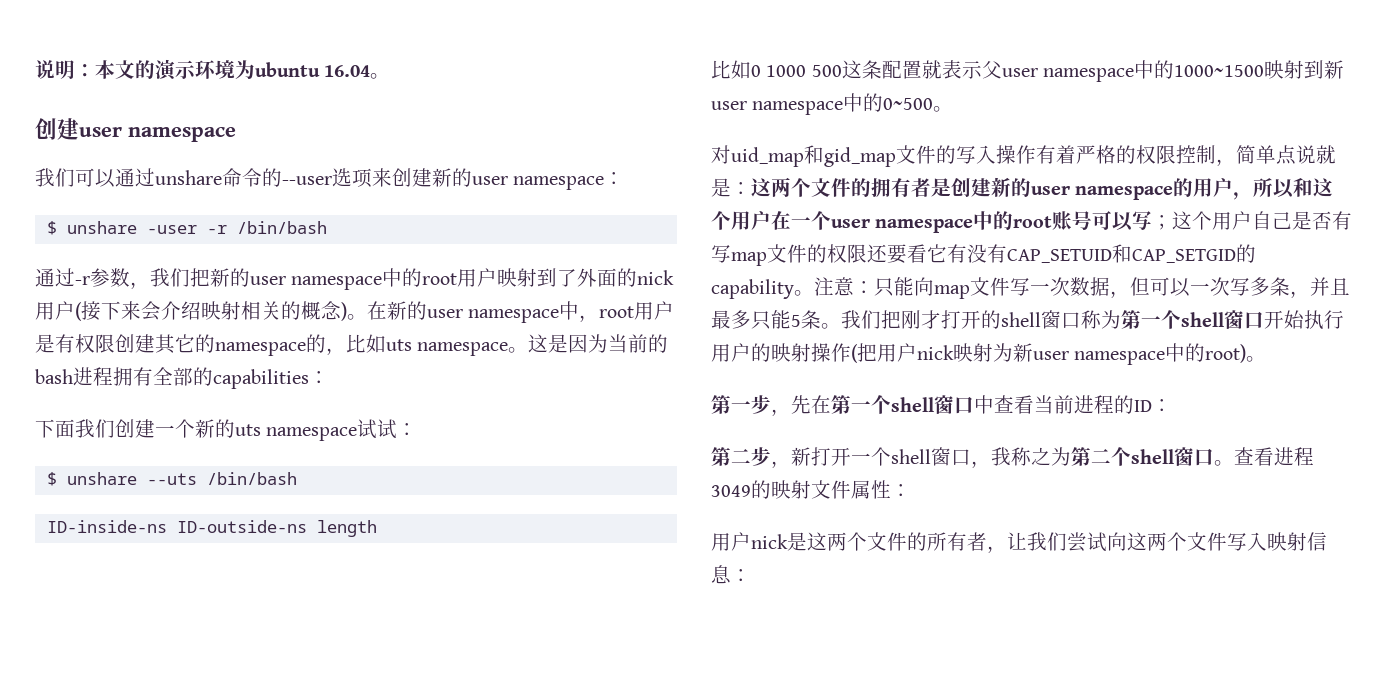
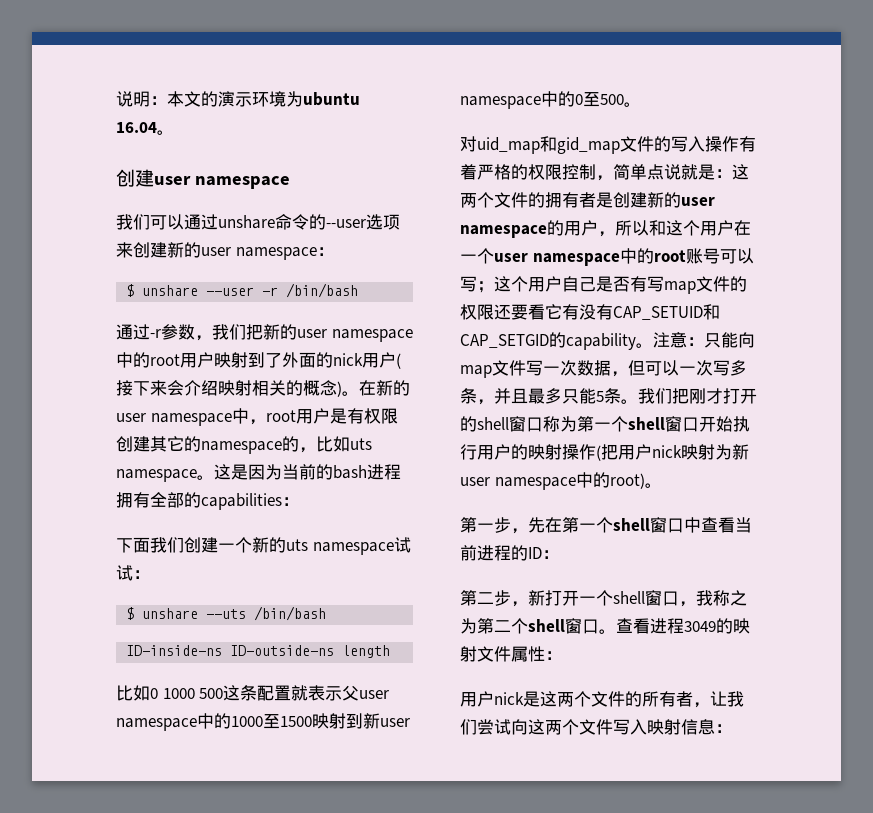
- $ unshare -user -r /bin/bash
+ $ unshare --user -r /bin/bash
- 比如0 1000 500这条配置就表示父user namespace中的1000~1500映射到新user namespace中的0~500。
+ 比如0 1000 500这条配置就表示父user namespace中的1000至1500映射到新user namespace中的0至500。

